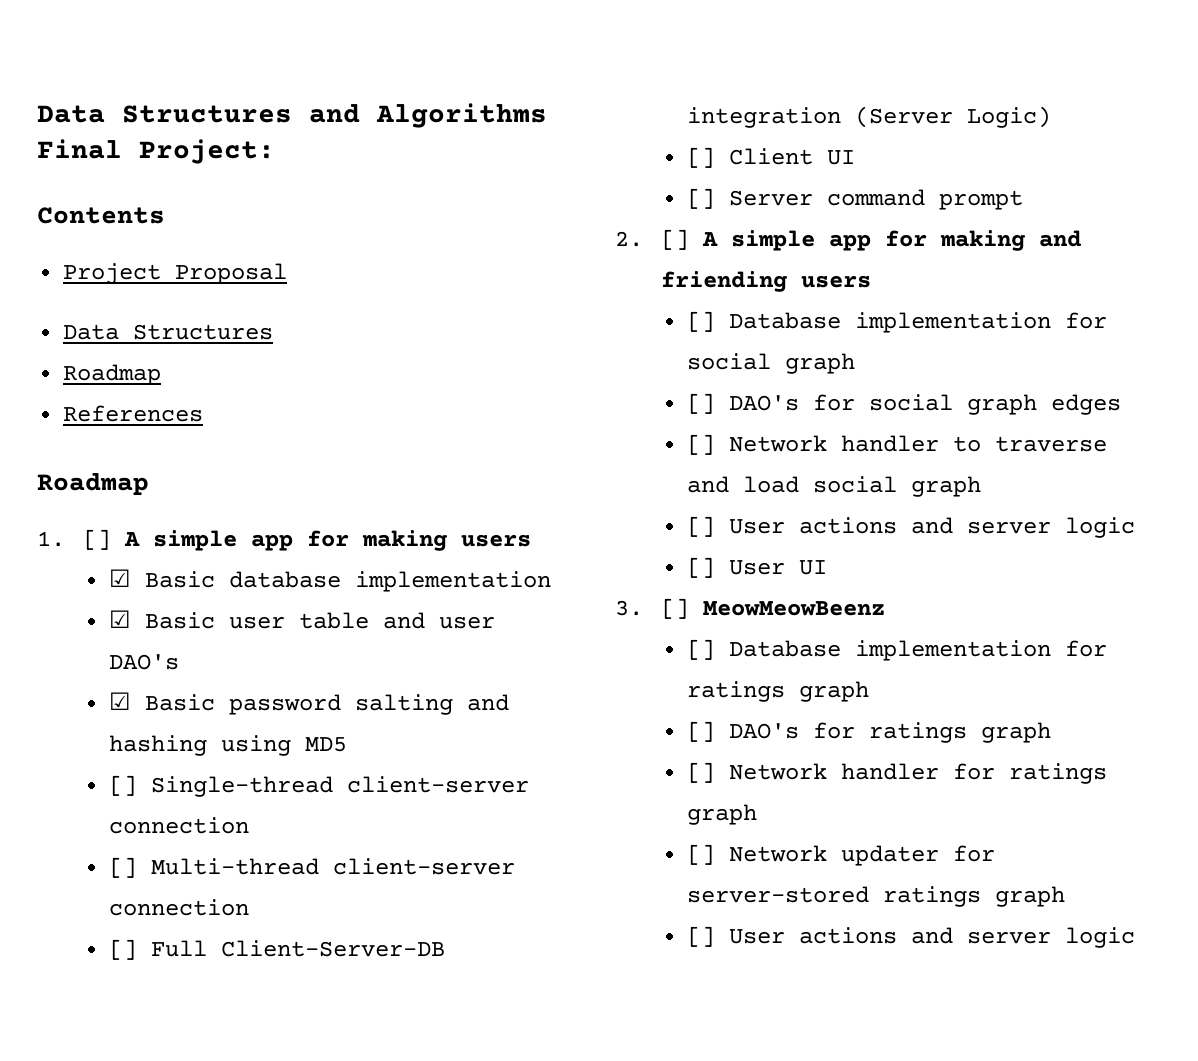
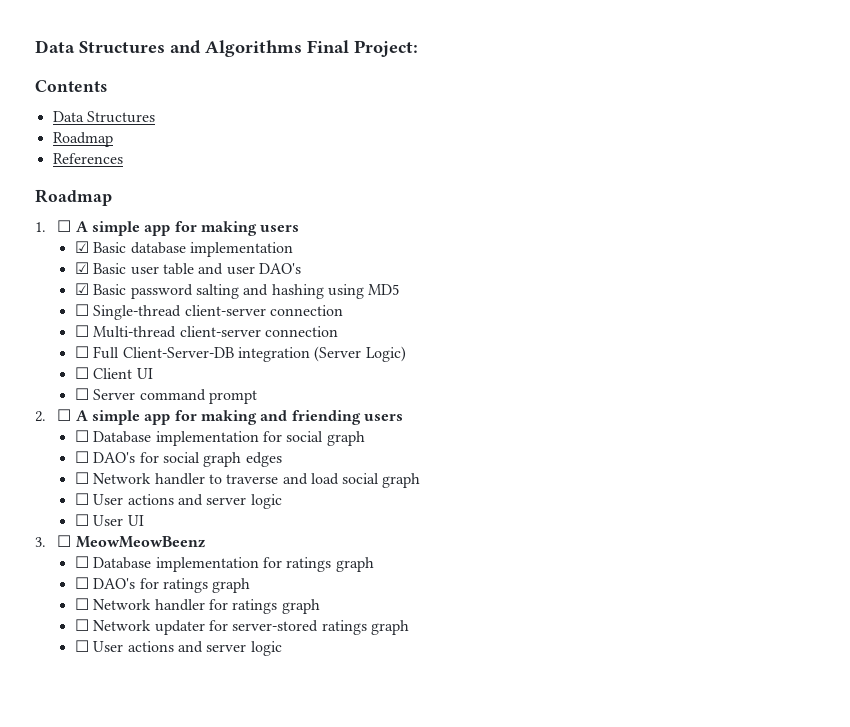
- Project Proposal
- 1. [] A simple app for making users
+ 1. ☐ A simple app for making users
- [] Single-thread client-server connection
+ ☐ Single-thread client-server connection
- [] Multi-thread client-server connection
+ ☐ Multi-thread client-server connection
- [] Full Client-Server-DB integration (Server Logic)
+ ☐ Full Client-Server-DB integration (Server Logic)
- [] Client UI
+ ☐ Client UI
- [] Server command prompt
+ ☐ Server command prompt
- 2. [] A simple app for making and friending users
+ 2. ☐ A simple app for making and friending users
- [] Database implementation for social graph
+ ☐ Database implementation for social graph
- [] DAO's for social graph edges
+ ☐ DAO's for social graph edges
- [] Network handler to traverse and load social graph
- [] User actions and server logic
+ ☐ Network handler to traverse and load social graph
+ ☐ User actions and server logic
- [] User UI
+ ☐ User UI
- 3. [] MeowMeowBeenz
+ 3. ☐ MeowMeowBeenz
- [] Database implementation for ratings graph
+ ☐ Database implementation for ratings graph
- [] DAO's for ratings graph
+ ☐ DAO's for ratings graph
- [] Network handler for ratings graph
+ ☐ Network handler for ratings graph
- [] Network updater for server-stored ratings graph
- [] User actions and server logic
+ ☐ Network updater for server-stored ratings graph
+ ☐ User actions and server logic

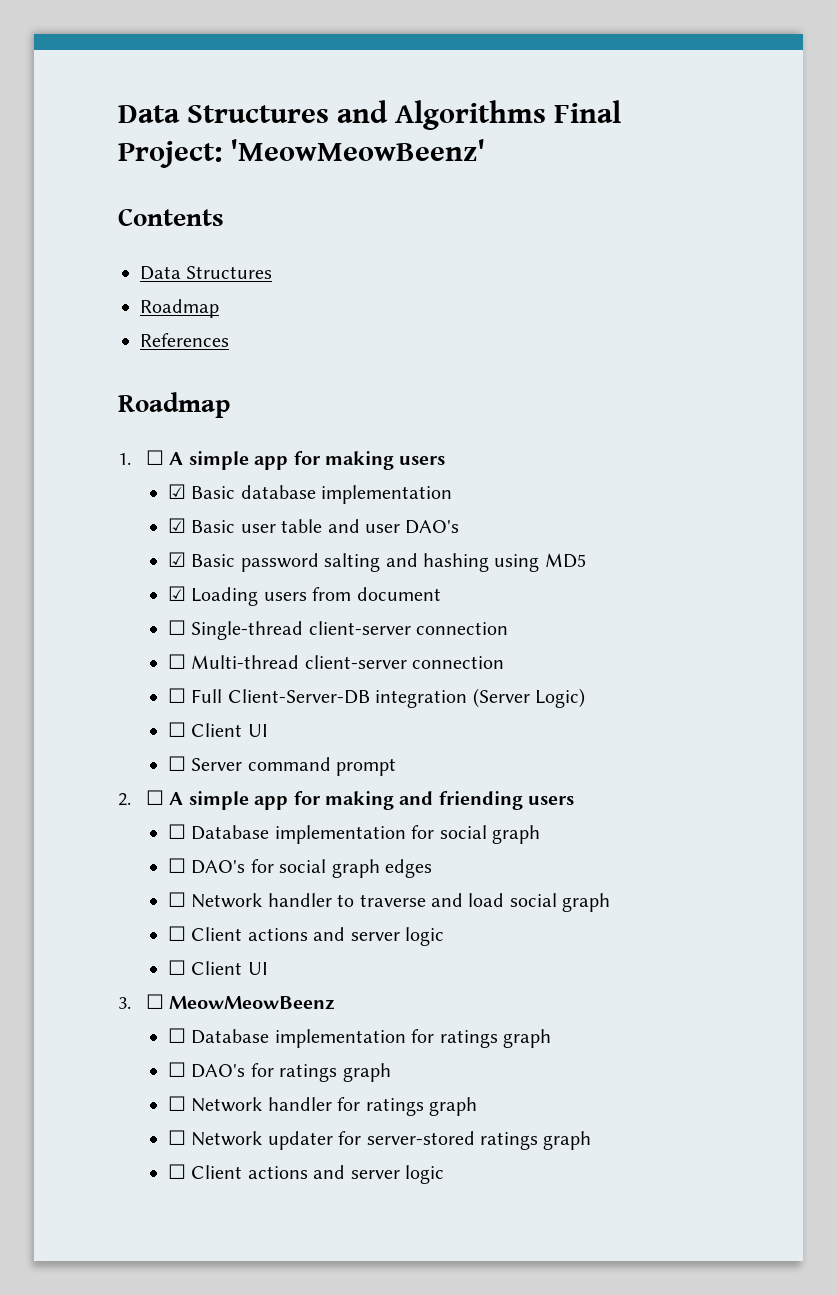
- Data Structures and Algorithms Final Project:
+ Data Structures and Algorithms Final Project: 'MeowMeowBeenz'
+ ☑ Loading users from document
  ☐ Network handler to traverse and load social graph
- ☐ User actions and server logic
- ☐ User UI
+ ☐ Client actions and server logic
+ ☐ Client UI
  ☐ Network updater for server-stored ratings graph
- ☐ User actions and server logic
+ ☐ Client actions and server logic

